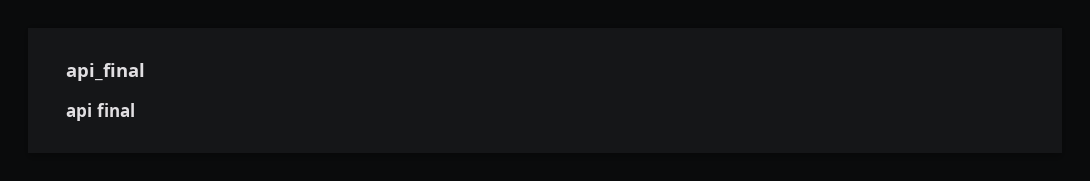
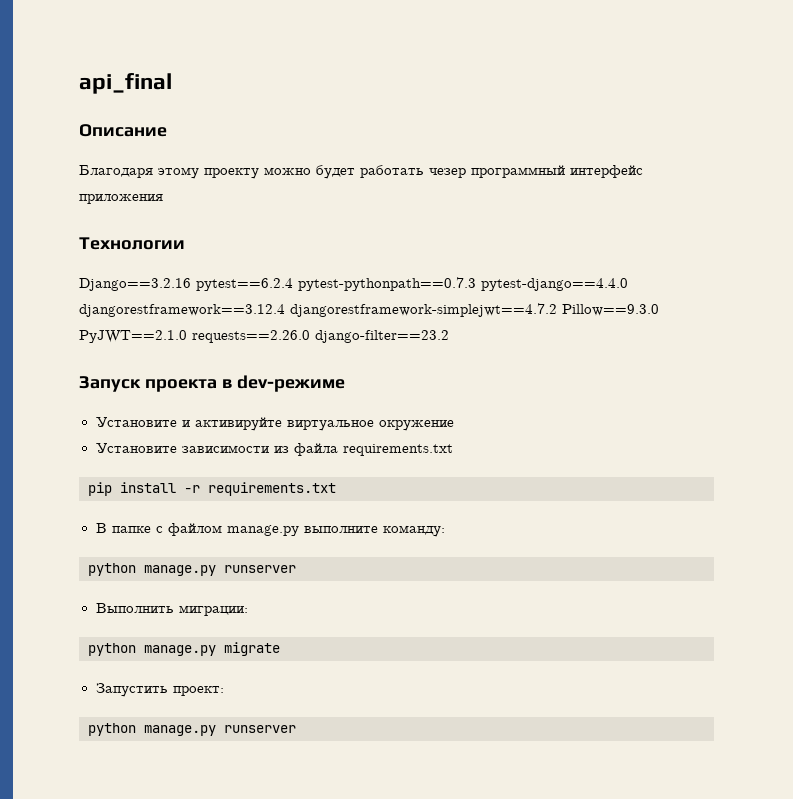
- api final
+ Описание
+ Благодаря этому проекту можно будет работать чезер программный интерфейс приложения
+ Технологии
+ Django==3.2.16 pytest==6.2.4 pytest-pythonpath==0.7.3 pytest-django==4.4.0 djangorestframework==3.12.4 djangorestframework-simplejwt==4.7.2 Pillow==9.3.0 PyJWT==2.1.0 requests==2.26.0 django-filter==23.2
+ Запуск проекта в dev-режиме
+ Установите и активируйте виртуальное окружение
+ Установите зависимости из файла requirements.txt
+ pip install -r requirements.txt
+ В папке с файлом manage.py выполните команду:
+ python manage.py runserver
+ Выполнить миграции:
+ python manage.py migrate
+ Запустить проект:
+ python manage.py runserver

